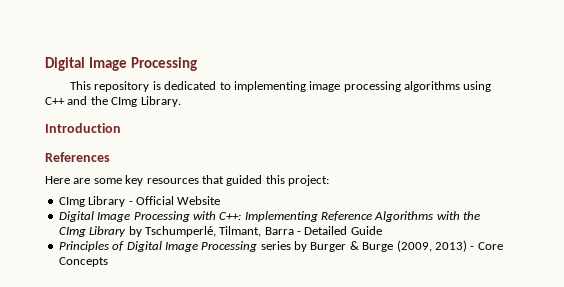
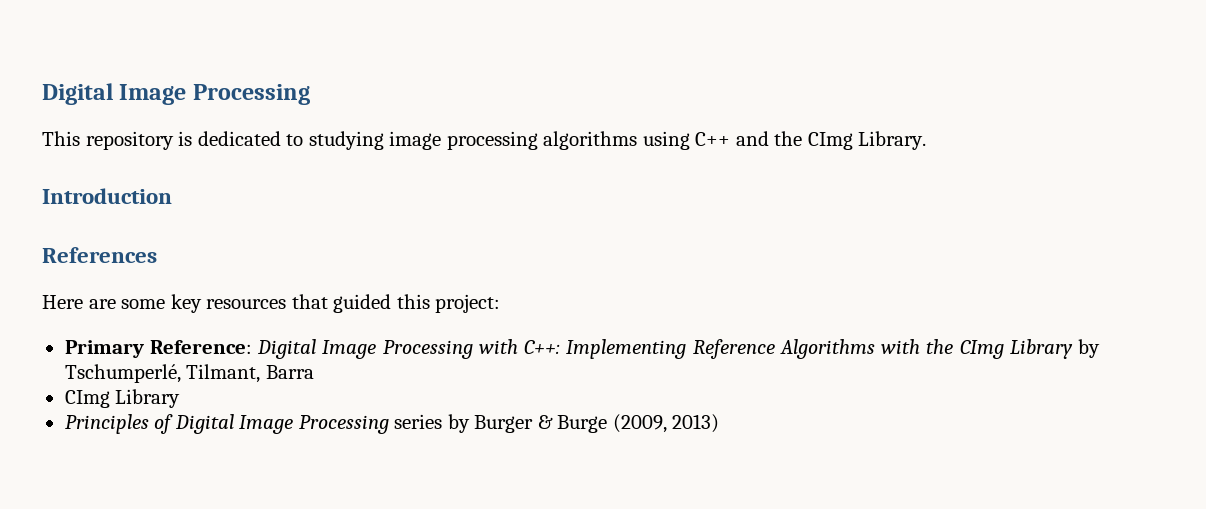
- This repository is dedicated to implementing image processing algorithms using C++ and the CImg Library.
+ This repository is dedicated to studying image processing algorithms using C++ and the CImg Library.
- CImg Library - Official Website
- Digital Image Processing with C++: Implementing Reference Algorithms with the CImg Library by Tschumperlé, Tilmant, Barra - Detailed Guide
+ Primary Reference: Digital Image Processing with C++: Implementing Reference Algorithms with the CImg Library by Tschumperlé, Tilmant, Barra
+ CImg Library
- Principles of Digital Image Processing series by Burger & Burge (2009, 2013) - Core Concepts
+ Principles of Digital Image Processing series by Burger & Burge (2009, 2013)

